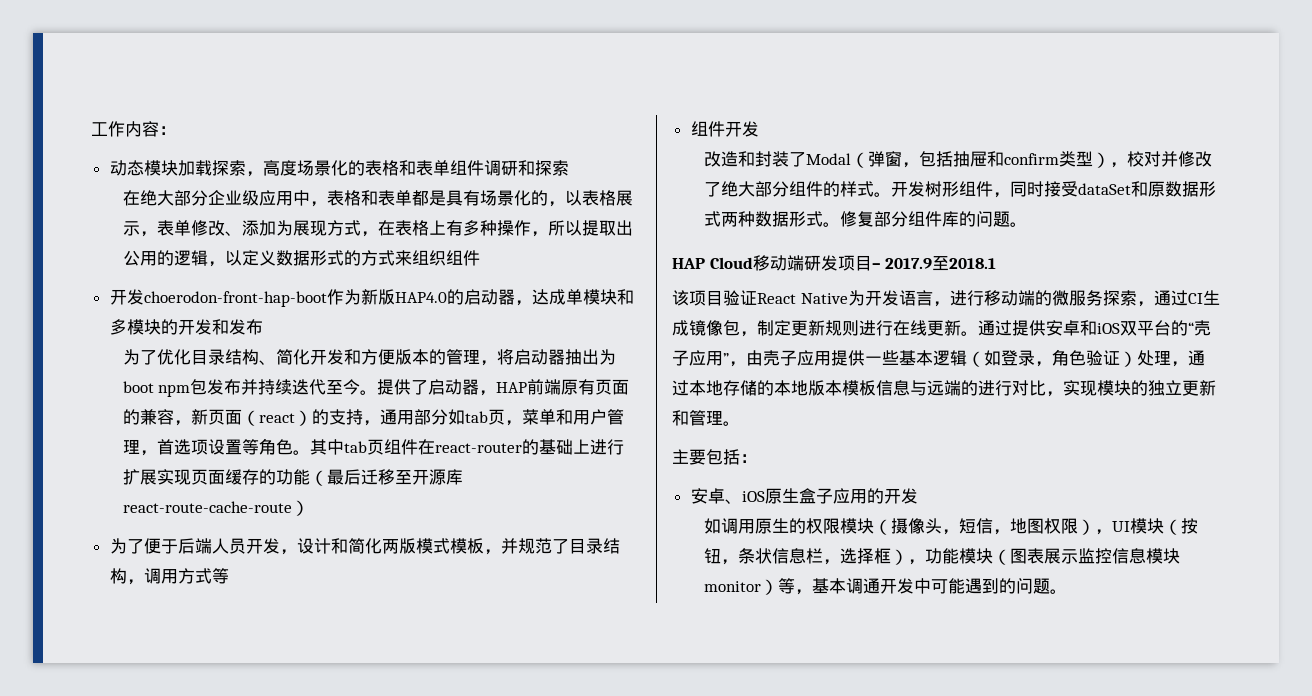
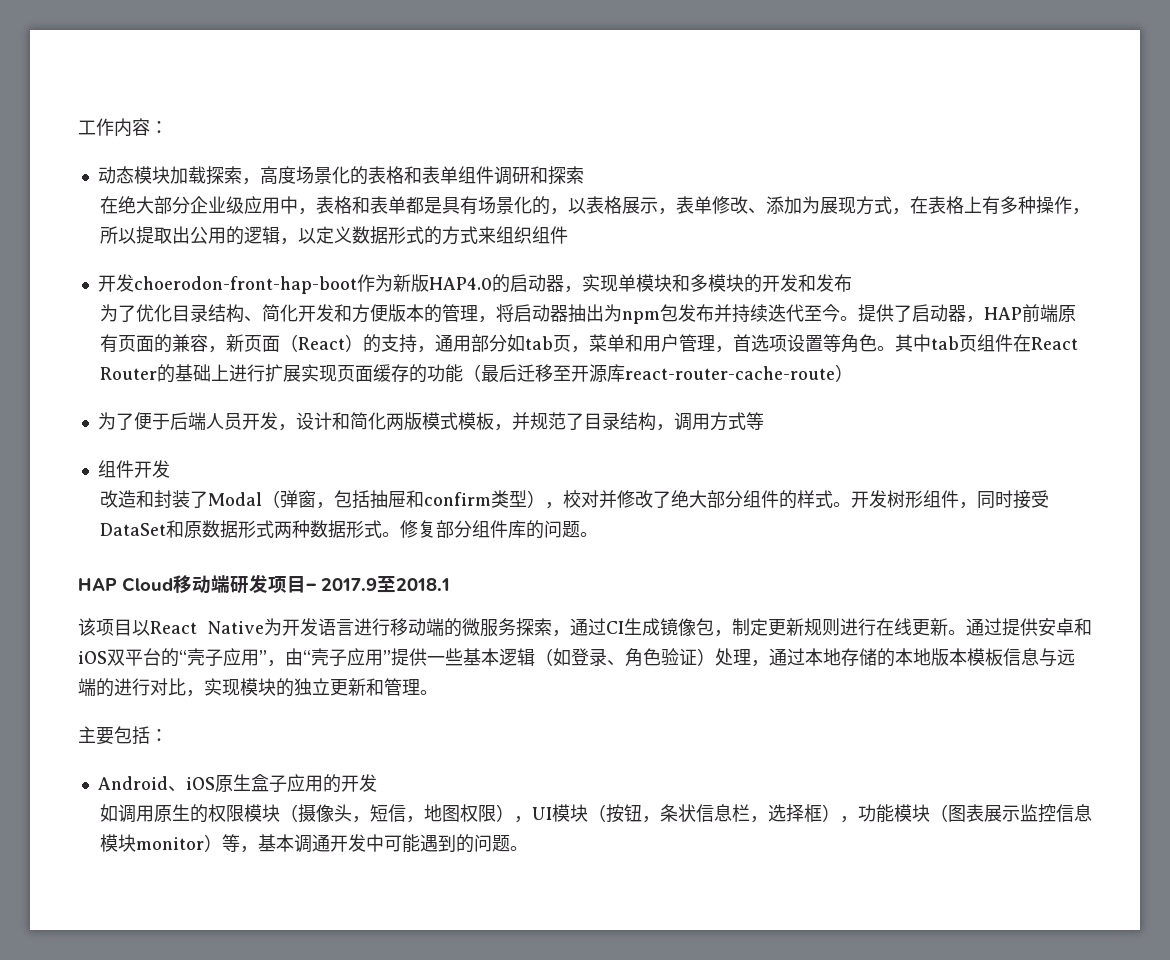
- 开发choerodon-front-hap-boot作为新版HAP4.0的启动器，达成单模块和多模块的开发和发布
+ 开发choerodon-front-hap-boot作为新版HAP4.0的启动器，实现单模块和多模块的开发和发布
- 为了优化目录结构、简化开发和方便版本的管理，将启动器抽出为boot npm包发布并持续迭代至今。
+ 为了优化目录结构、简化开发和方便版本的管理，将启动器抽出为npm包发布并持续迭代至今。
- 提供了启动器，HAP前端原有页面的兼容，新页面（react）的支持，通用部分如tab页，菜单和用户管理，首选项设置等角色。
+ 提供了启动器，HAP前端原有页面的兼容，新页面（React）的支持，通用部分如tab页，菜单和用户管理，首选项设置等角色。
- 其中tab页组件在react-router的基础上进行扩展实现页面缓存的功能（最后迁移至开源库react-route-cache-route）
+ 其中tab页组件在React Router的基础上进行扩展实现页面缓存的功能（最后迁移至开源库react-router-cache-route）
- 开发树形组件，同时接受dataSet和原数据形式两种数据形式。
+ 开发树形组件，同时接受DataSet和原数据形式两种数据形式。
- 该项目验证React Native为开发语言，进行移动端的微服务探索，通过CI生成镜像包，制定更新规则进行在线更新。
+ 该项目以React Native为开发语言进行移动端的微服务探索，通过CI生成镜像包，制定更新规则进行在线更新。
- 通过提供安卓和iOS双平台的“壳子应用”，由壳子应用提供一些基本逻辑（如登录，角色验证）处理，通过本地存储的本地版本模板信息与远端的进行对比，实现模块的独立更新和管理。
+ 通过提供安卓和iOS双平台的“壳子应用”，由“壳子应用”提供一些基本逻辑（如登录、角色验证）处理，通过本地存储的本地版本模板信息与远端的进行对比，实现模块的独立更新和管理。
- 安卓、iOS原生盒子应用的开发
+ Android、iOS原生盒子应用的开发

